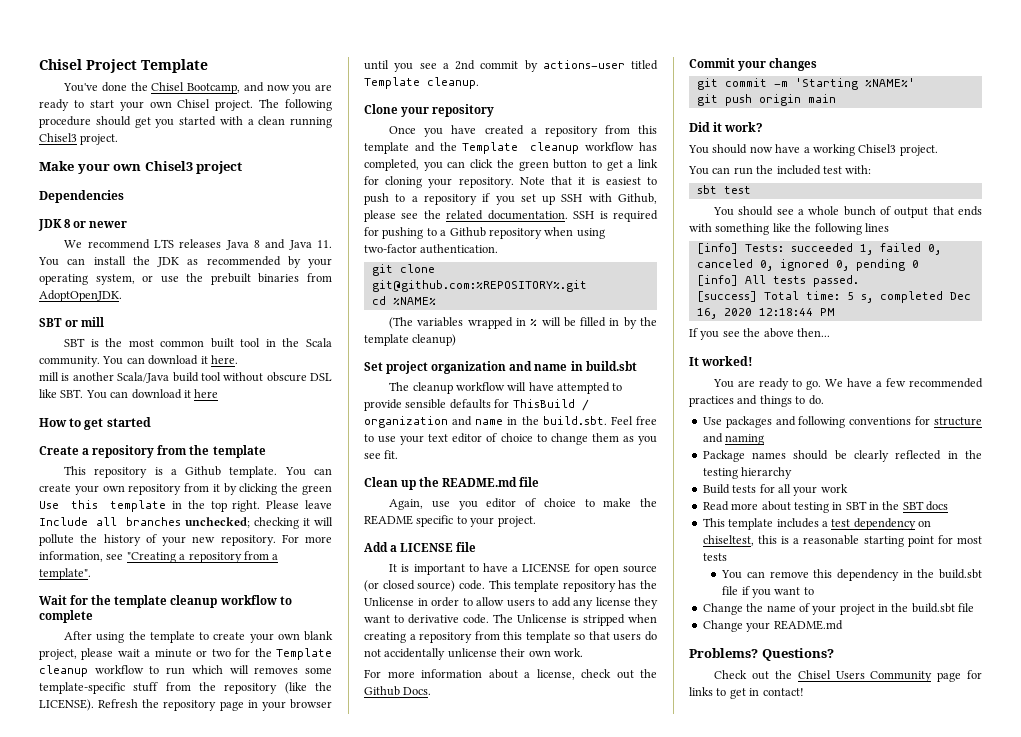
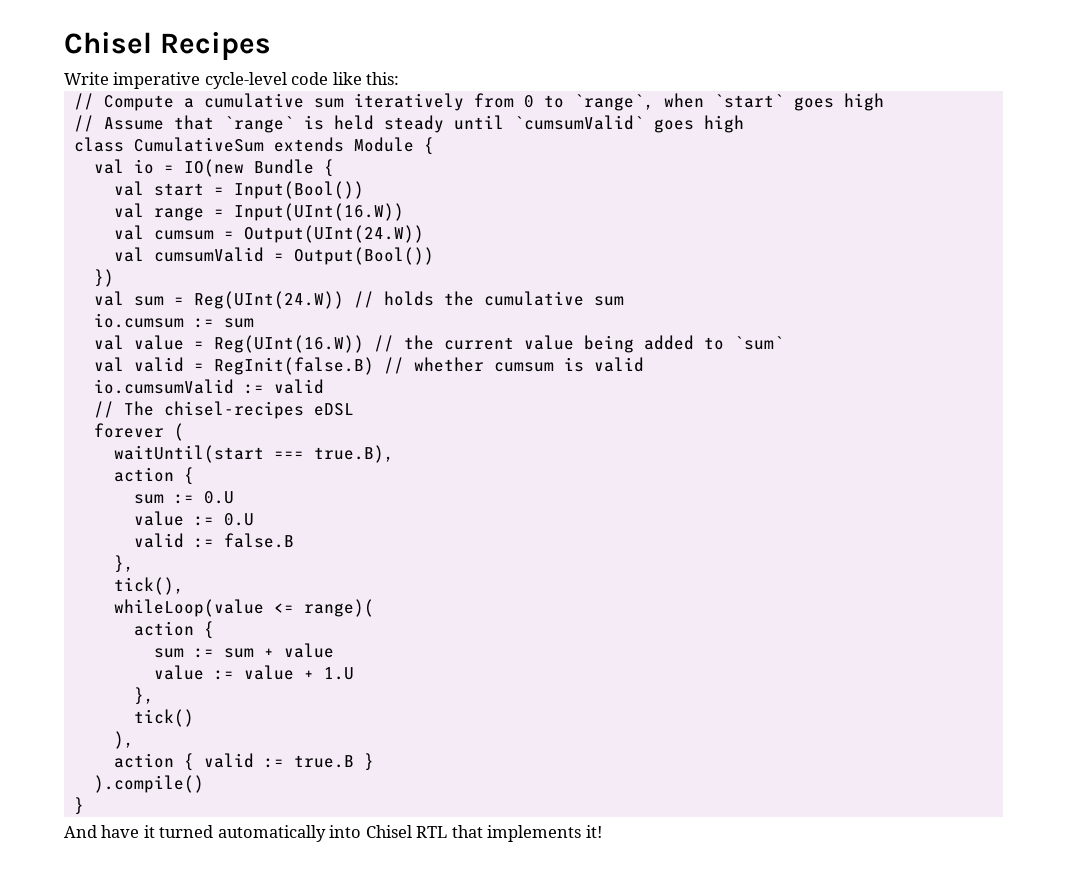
- Chisel Project Template
- You've done the Chisel Bootcamp, and now you are ready to start your own Chisel project. The following procedure should get you started with a clean running Chisel3 project.
- Make your own Chisel3 project
- Dependencies
- JDK 8 or newer
- We recommend LTS releases Java 8 and Java 11. You can install the JDK as recommended by your operating system, or use the prebuilt binaries from AdoptOpenJDK.
- SBT or mill
- SBT is the most common built tool in the Scala community. You can download it here.
- mill is another Scala/Java build tool without obscure DSL like SBT. You can download it here
- How to get started
- Create a repository from the template
- This repository is a Github template. You can create your own repository from it by clicking the green Use this template in the top right. Please leave Include all branches unchecked; checking it will pollute the history of your new repository. For more information, see "Creating a repository from a template".
- Wait for the template cleanup workflow to complete
- After using the template to create your own blank project, please wait a minute or two for the Template cleanup workflow to run which will removes some template-specific stuff from the repository (like the LICENSE). Refresh the repository page in your browser until you see a 2nd commit by actions-user titled Template cleanup.
- Clone your repository
- Once you have created a repository from this template and the Template cleanup workflow has completed, you can click the green button to get a link for cloning your repository. Note that it is easiest to push to a repository if you set up SSH with Github, please see the related documentation. SSH is required for pushing to a Github repository when using two-factor authentication.
- git clone git@github.com:%REPOSITORY%.git
- cd %NAME%
- (The variables wrapped in % will be filled in by the template cleanup)
- Set project organization and name in build.sbt
- The cleanup workflow will have attempted to provide sensible defaults for ThisBuild / organization and name in the build.sbt. Feel free to use your text editor of choice to change them as you see fit.
- Clean up the README.md file
- Again, use you editor of choice to make the README specific to your project.
- Add a LICENSE file
- It is important to have a LICENSE for open source (or closed source) code. This template repository has the Unlicense in order to allow users to add any license they want to derivative code. The Unlicense is stripped when creating a repository from this template so that users do not accidentally unlicense their own work.
- For more information about a license, check out the Github Docs.
- Commit your changes
- git commit -m 'Starting %NAME%'
- git push origin main
- Did it work?
- You should now have a working Chisel3 project.
- You can run the included test with:
- sbt test
- You should see a whole bunch of output that ends with something like the following lines
- [info] Tests: succeeded 1, failed 0, canceled 0, ignored 0, pending 0
- [info] All tests passed.
- [success] Total time: 5 s, completed Dec 16, 2020 12:18:44 PM
- If you see the above then...
- It worked!
- You are ready to go. We have a few recommended practices and things to do.
- Use packages and following conventions for structure and naming
- Package names should be clearly reflected in the testing hierarchy
- Build tests for all your work
- Read more about testing in SBT in the SBT docs
- This template includes a test dependency on chiseltest, this is a reasonable starting point for most tests
- You can remove this dependency in the build.sbt file if you want to
- Change the name of your project in the build.sbt file
- Change your README.md
- Problems? Questions?
- Check out the Chisel Users Community page for links to get in contact!
+ Chisel Recipes
+ Write imperative cycle-level code like this:
+ // Compute a cumulative sum iteratively from 0 to `range`, when `start` goes high
+ // Assume that `range` is held steady until `cumsumValid` goes high
+ class CumulativeSum extends Module {
+ val io = IO(new Bundle {
+ val start = Input(Bool())
+ val range = Input(UInt(16.W))
+ val cumsum = Output(UInt(24.W))
+ val cumsumValid = Output(Bool())
+ })
+ val sum = Reg(UInt(24.W)) // holds the cumulative sum
+ io.cumsum := sum
+ val value = Reg(UInt(16.W)) // the current value being added to `sum`
+ val valid = RegInit(false.B) // whether cumsum is valid
+ io.cumsumValid := valid
+ // The chisel-recipes eDSL
+ forever (
+ waitUntil(start === true.B),
+ action {
+ sum := 0.U
+ value := 0.U
+ valid := false.B
+ },
+ tick(),
+ whileLoop(value <= range)(
+ action {
+ sum := sum + value
+ value := value + 1.U
+ },
+ tick()
+ ),
+ action { valid := true.B }
+ ).compile()
+ }
+ And have it turned automatically into Chisel RTL that implements it!

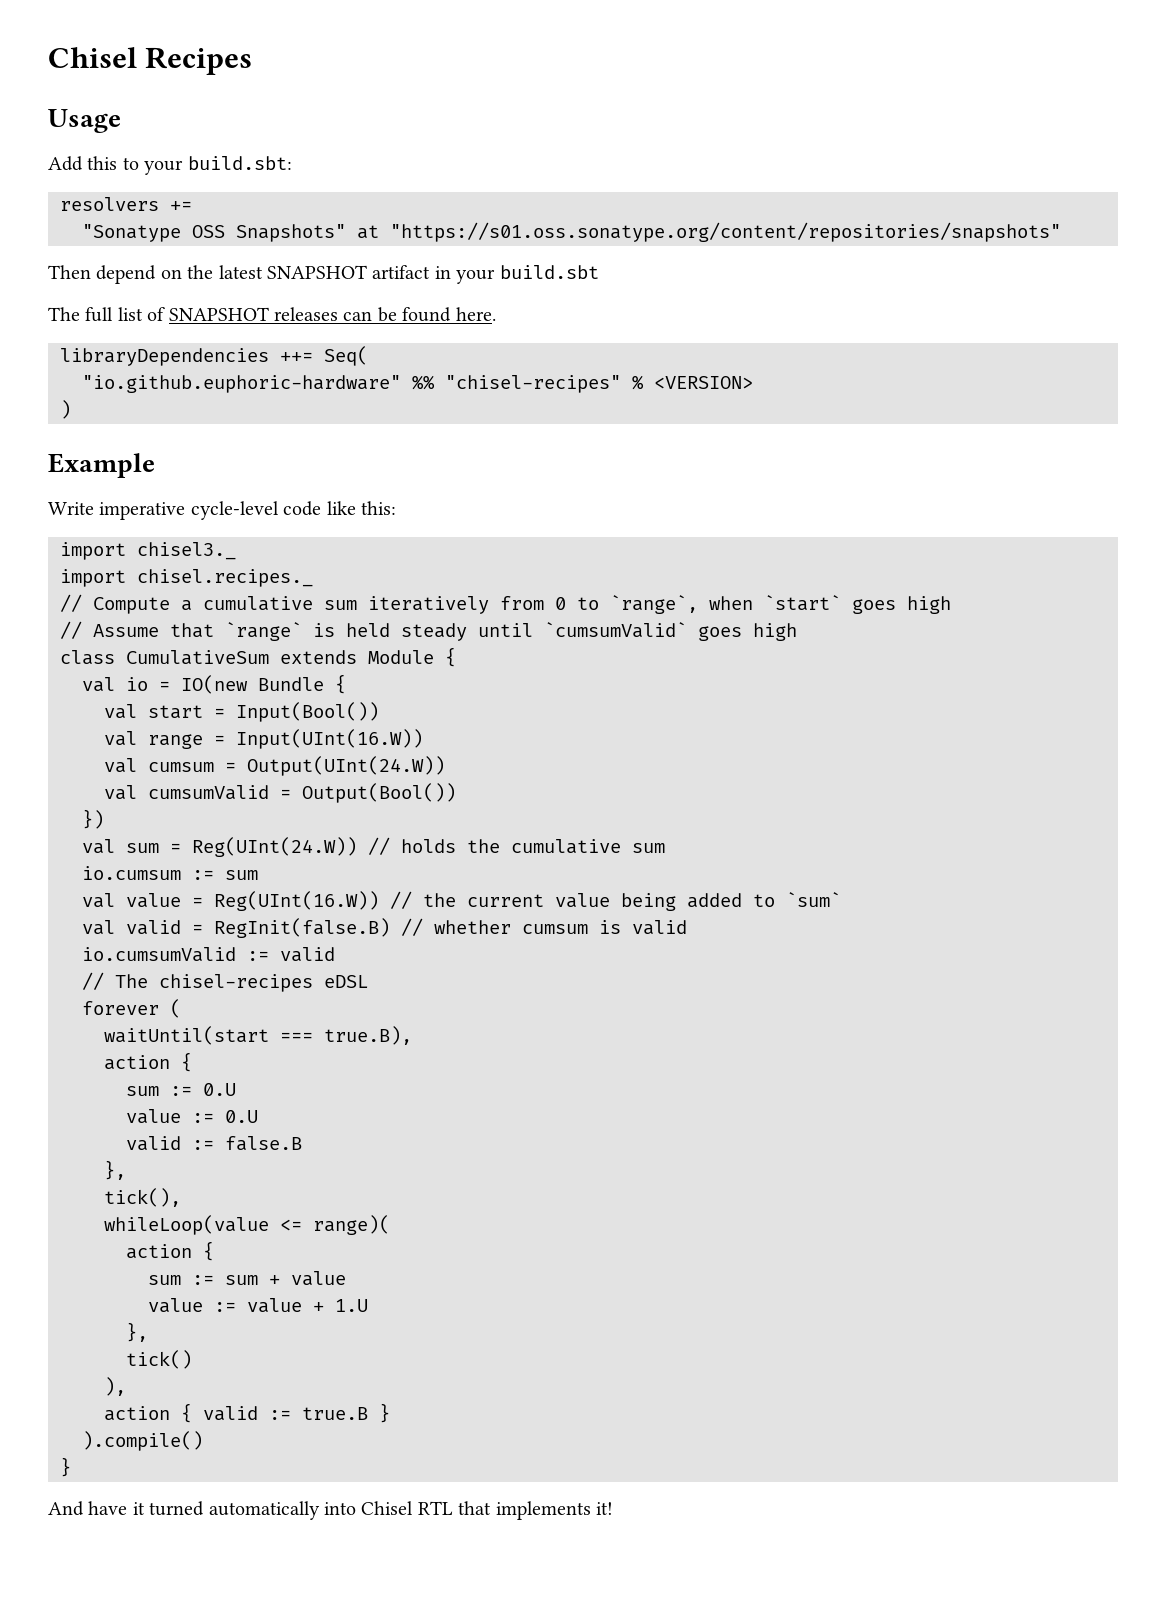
+ Usage
+ Add this to your build.sbt:
+ resolvers +=
+ "Sonatype OSS Snapshots" at "https://s01.oss.sonatype.org/content/repositories/snapshots"
+ Then depend on the latest SNAPSHOT artifact in your build.sbt
+ The full list of SNAPSHOT releases can be found here.
+ libraryDependencies ++= Seq(
+ "io.github.euphoric-hardware" %% "chisel-recipes" % <VERSION>
+ )
+ Example
+ import chisel3._
+ import chisel.recipes._

